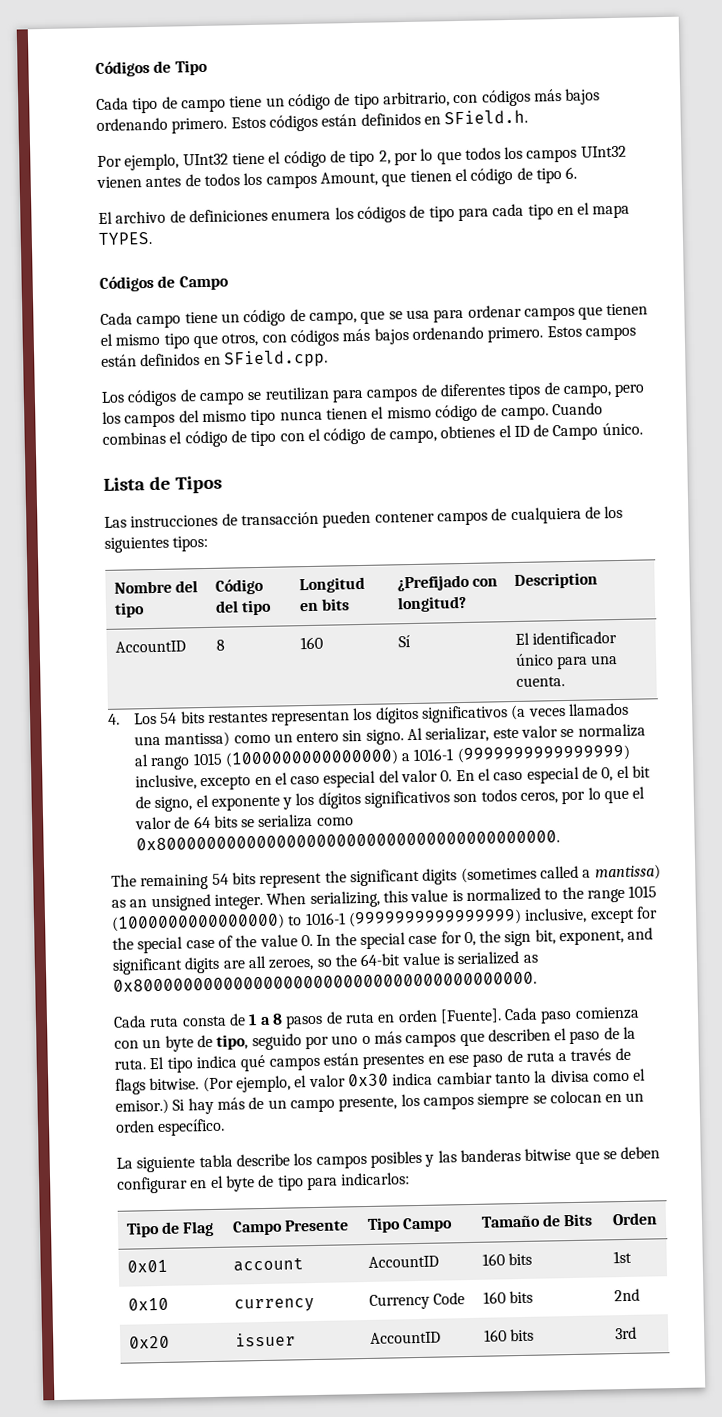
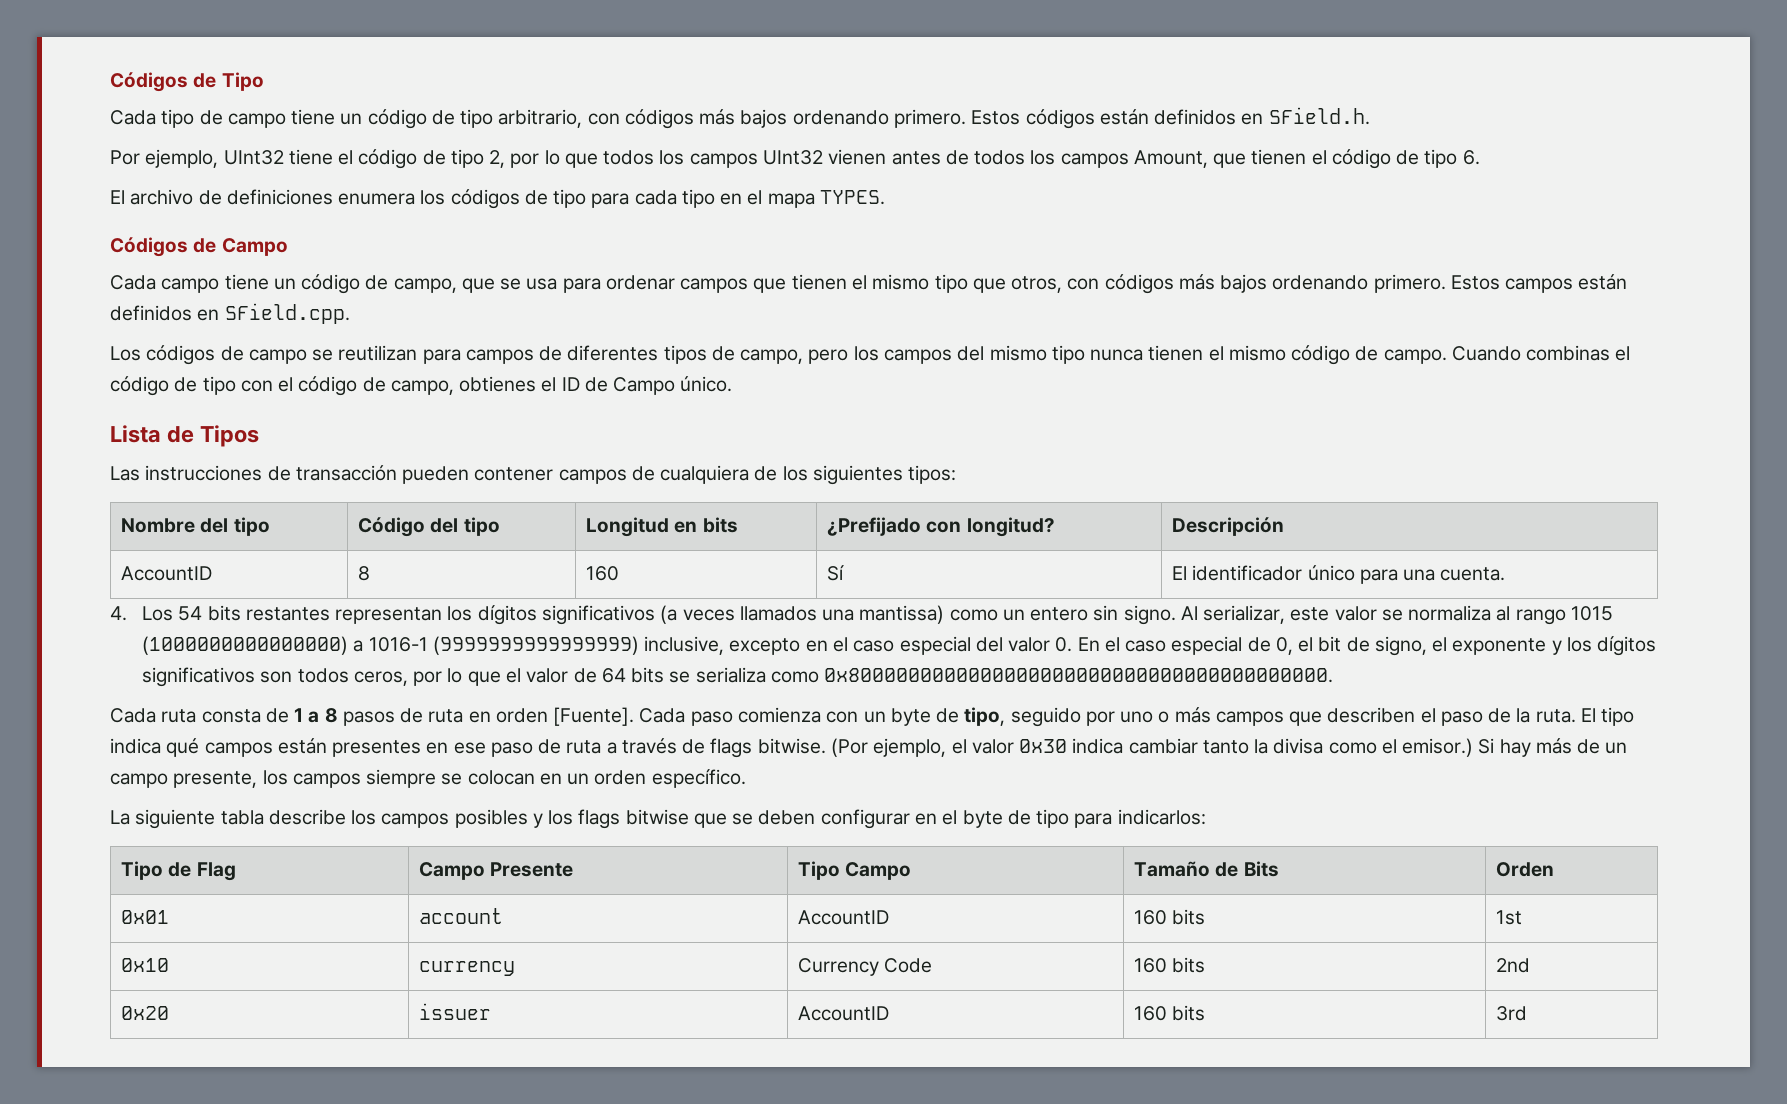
- Nombre del tipo | Código del tipo | Longitud en bits | ¿Prefijado con longitud? | Description
+ Nombre del tipo | Código del tipo | Longitud en bits | ¿Prefijado con longitud? | Descripción
- The remaining 54 bits represent the significant digits (sometimes called a mantissa) as an unsigned integer. When serializing, this value is normalized to the range 1015 (1000000000000000) to 1016-1 (9999999999999999) inclusive, except for the special case of the value 0. In the special case for 0, the sign bit, exponent, and significant digits are all zeroes, so the 64-bit value is serialized as 0x8000000000000000000000000000000000000000.
- La siguiente tabla describe los campos posibles y las banderas bitwise que se deben configurar en el byte de tipo para indicarlos:
+ La siguiente tabla describe los campos posibles y los flags bitwise que se deben configurar en el byte de tipo para indicarlos:

